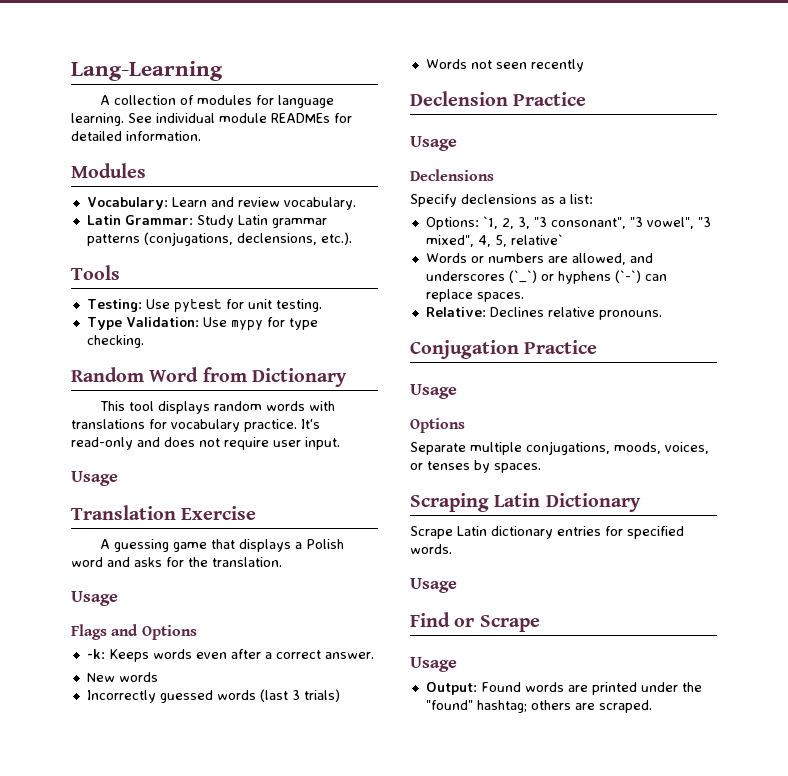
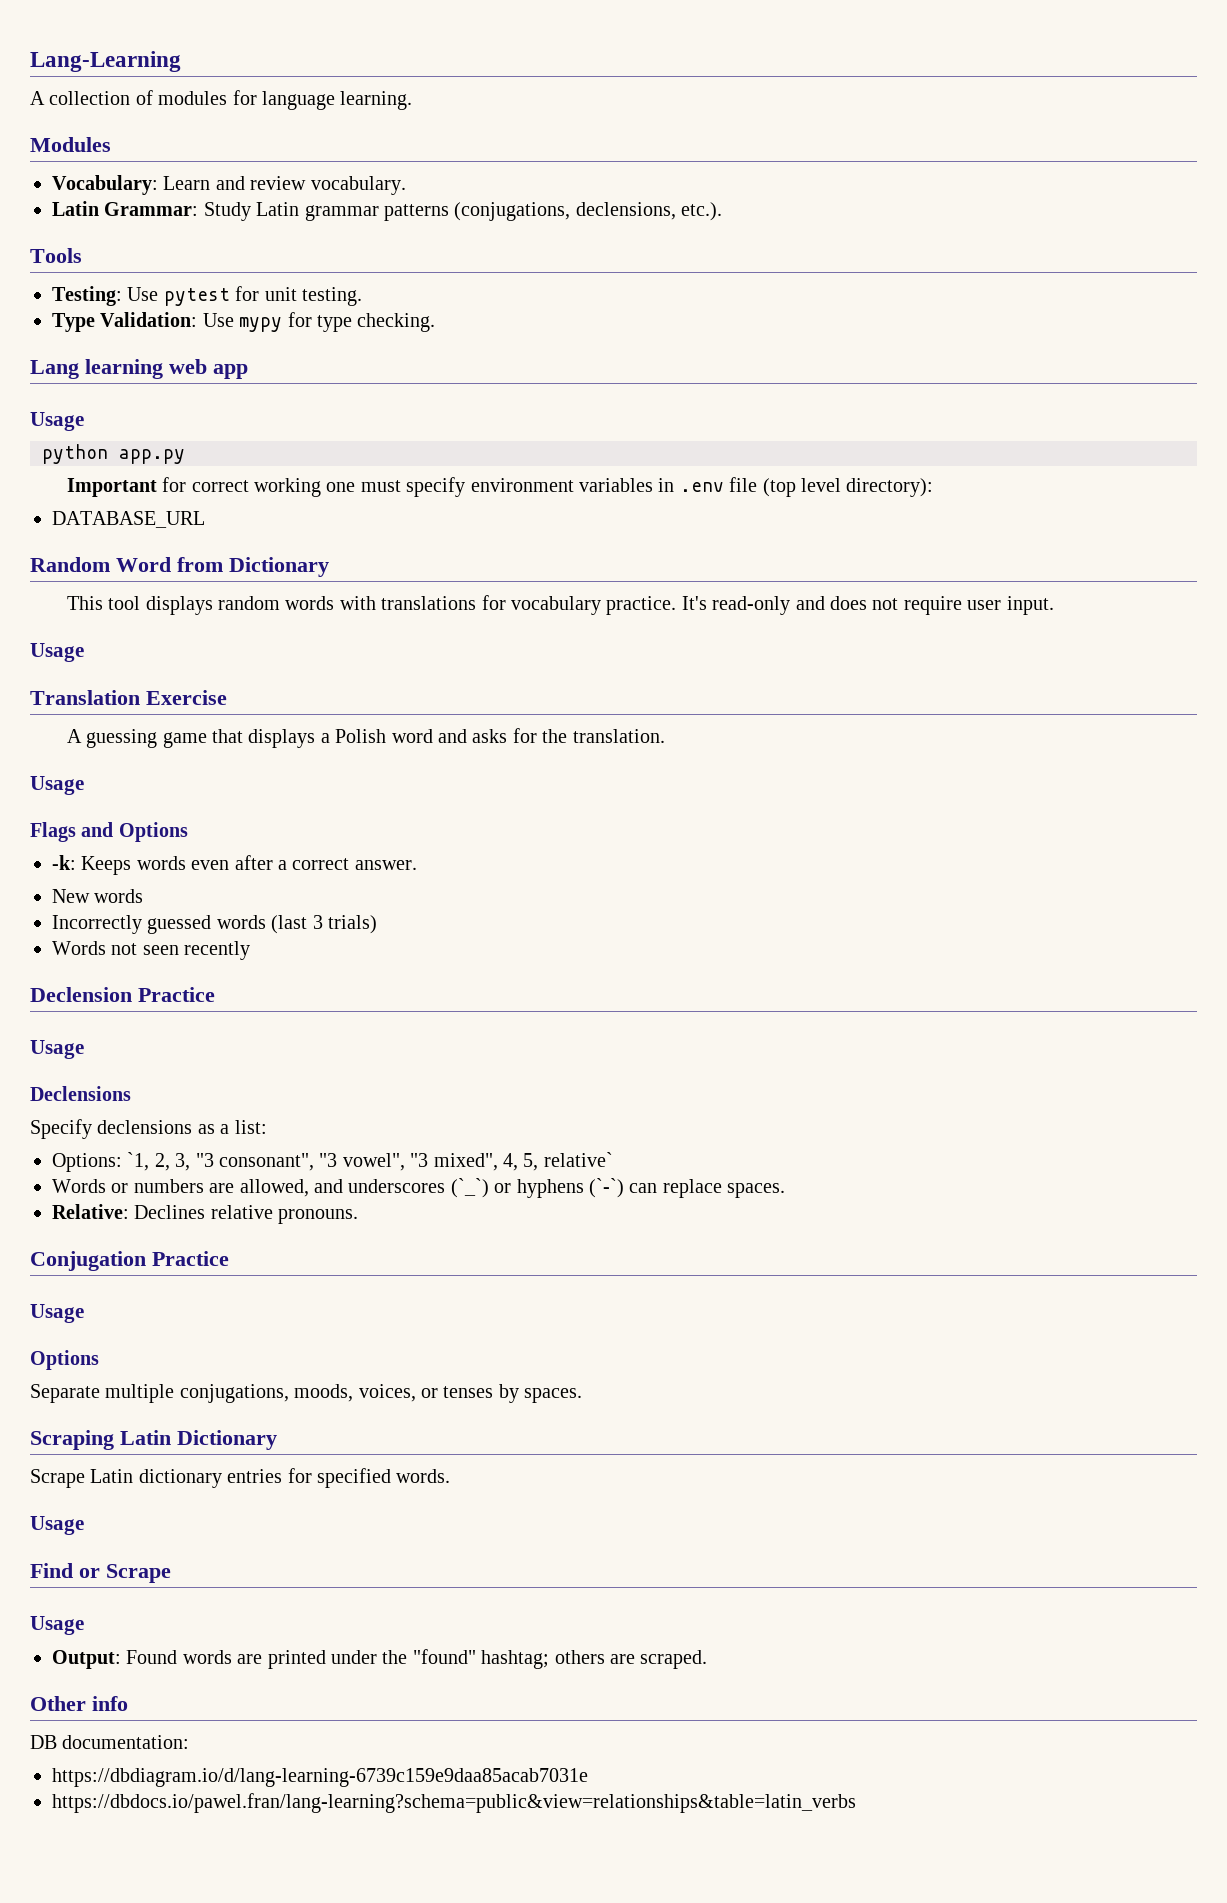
- See individual module READMEs for detailed information.
+ Lang learning web app
+ Usage
+ python app.py
+ Important for correct working one must specify environment variables in .env file (top level directory):
+ DATABASE_URL
+ Other info
+ DB documentation:
+ https://dbdiagram.io/d/lang-learning-6739c159e9daa85acab7031e
+ https://dbdocs.io/pawel.fran/lang-learning?schema=public&view=relationships&table=latin_verbs

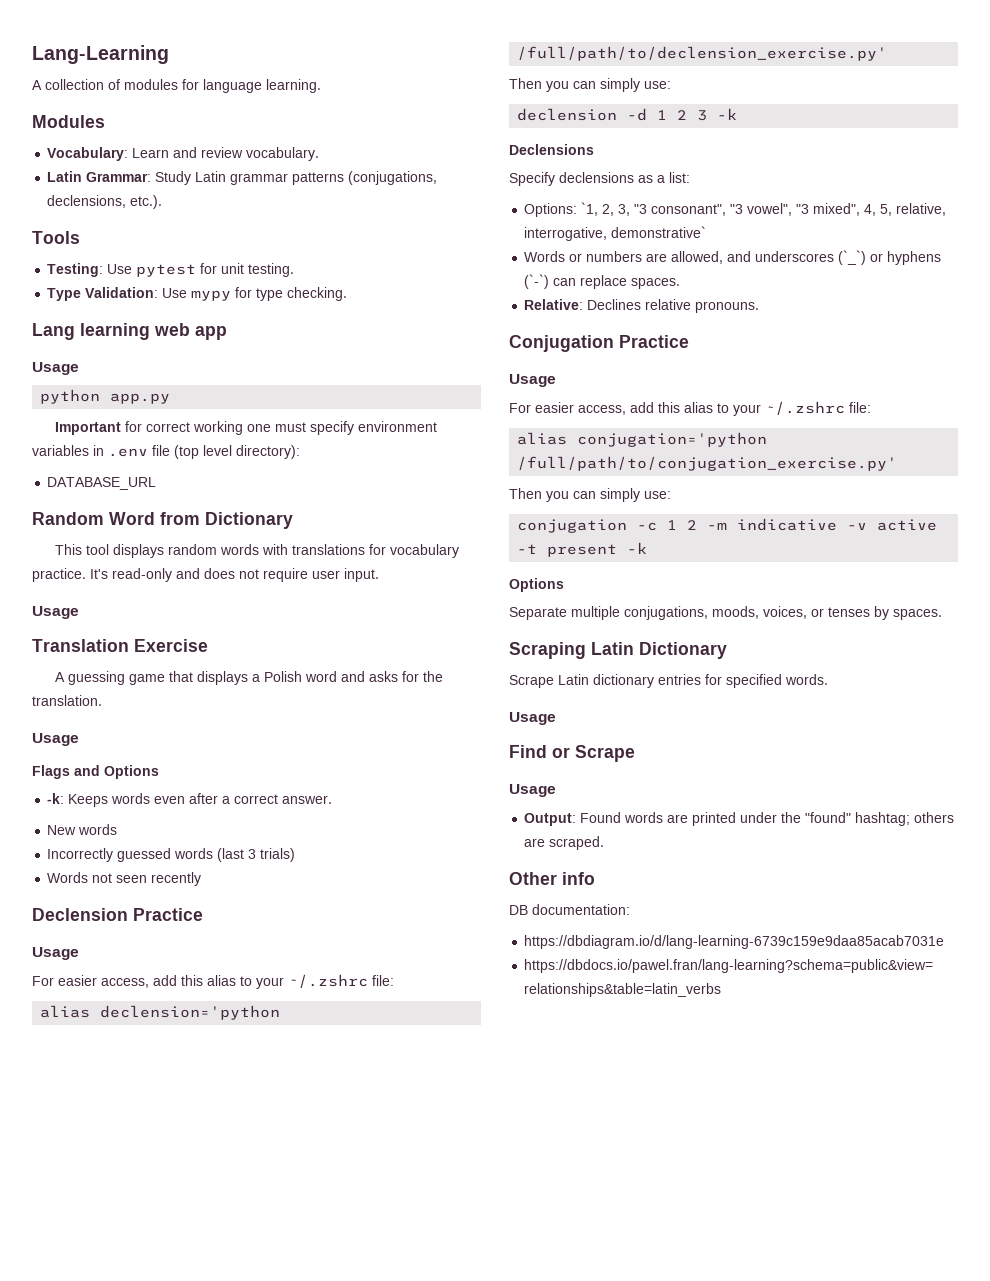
  Declension Practice
  Usage
+ For easier access, add this alias to your ~/.zshrc file:
+ alias declension='python /full/path/to/declension_exercise.py'
+ Then you can simply use:
+ declension -d 1 2 3 -k
- Options: `1, 2, 3, "3 consonant", "3 vowel", "3 mixed", 4, 5, relative`
+ Options: `1, 2, 3, "3 consonant", "3 vowel", "3 mixed", 4, 5, relative, interrogative, demonstrative`
  Conjugation Practice
  Usage
+ For easier access, add this alias to your ~/.zshrc file:
+ alias conjugation='python /full/path/to/conjugation_exercise.py'
+ Then you can simply use:
+ conjugation -c 1 2 -m indicative -v active -t present -k

